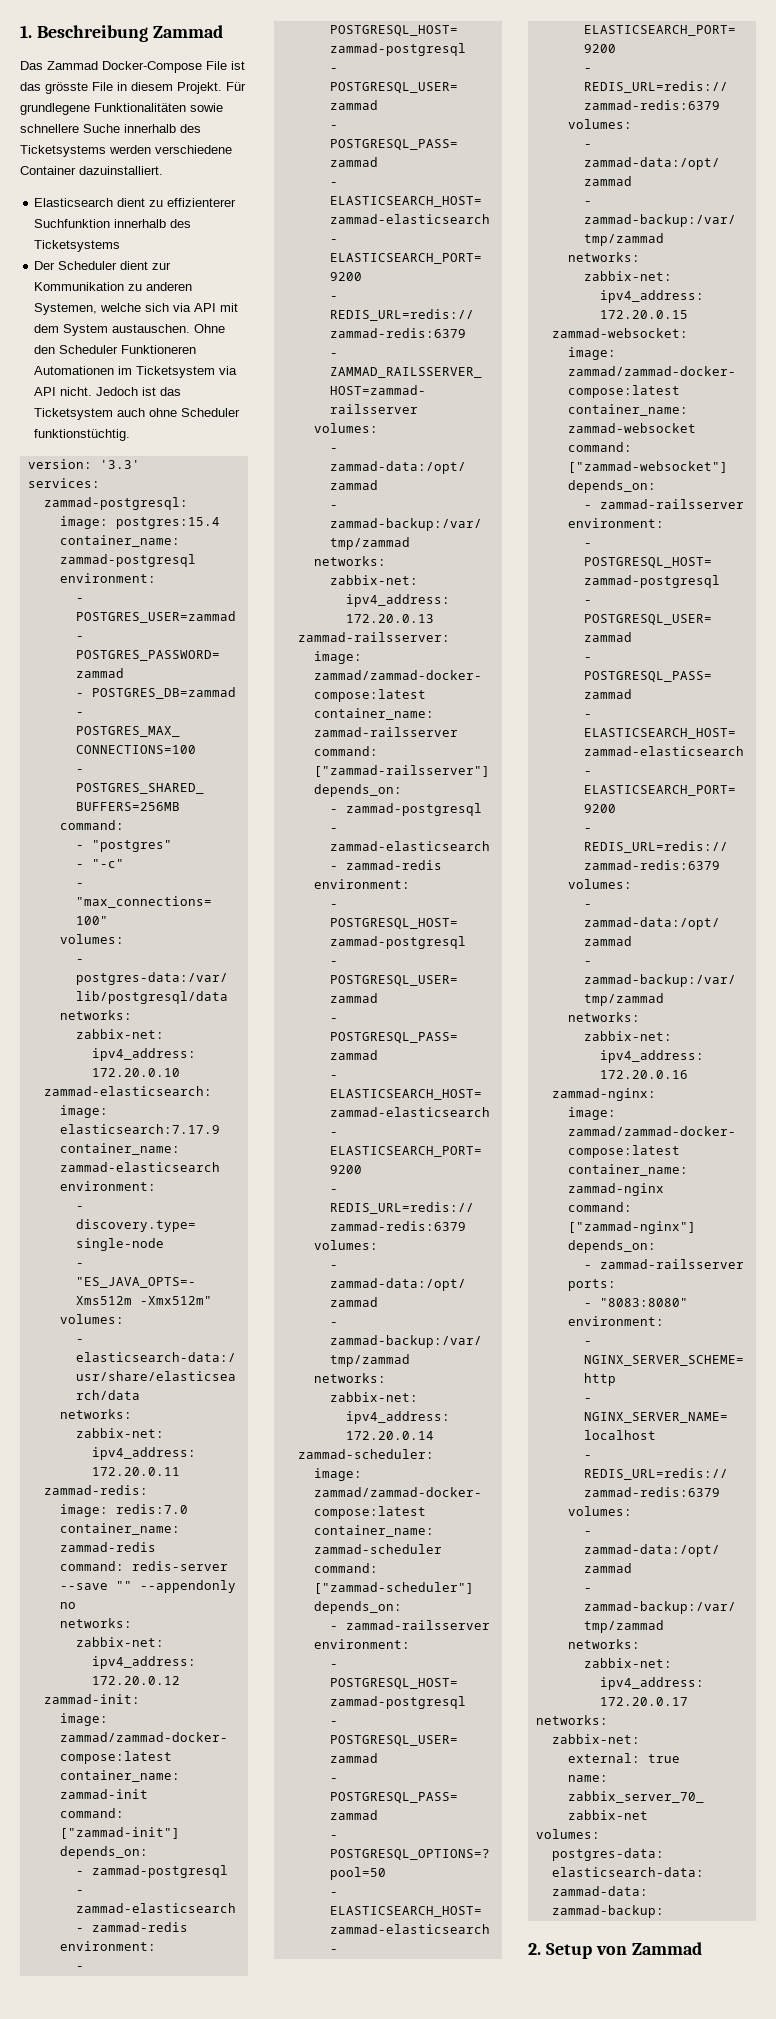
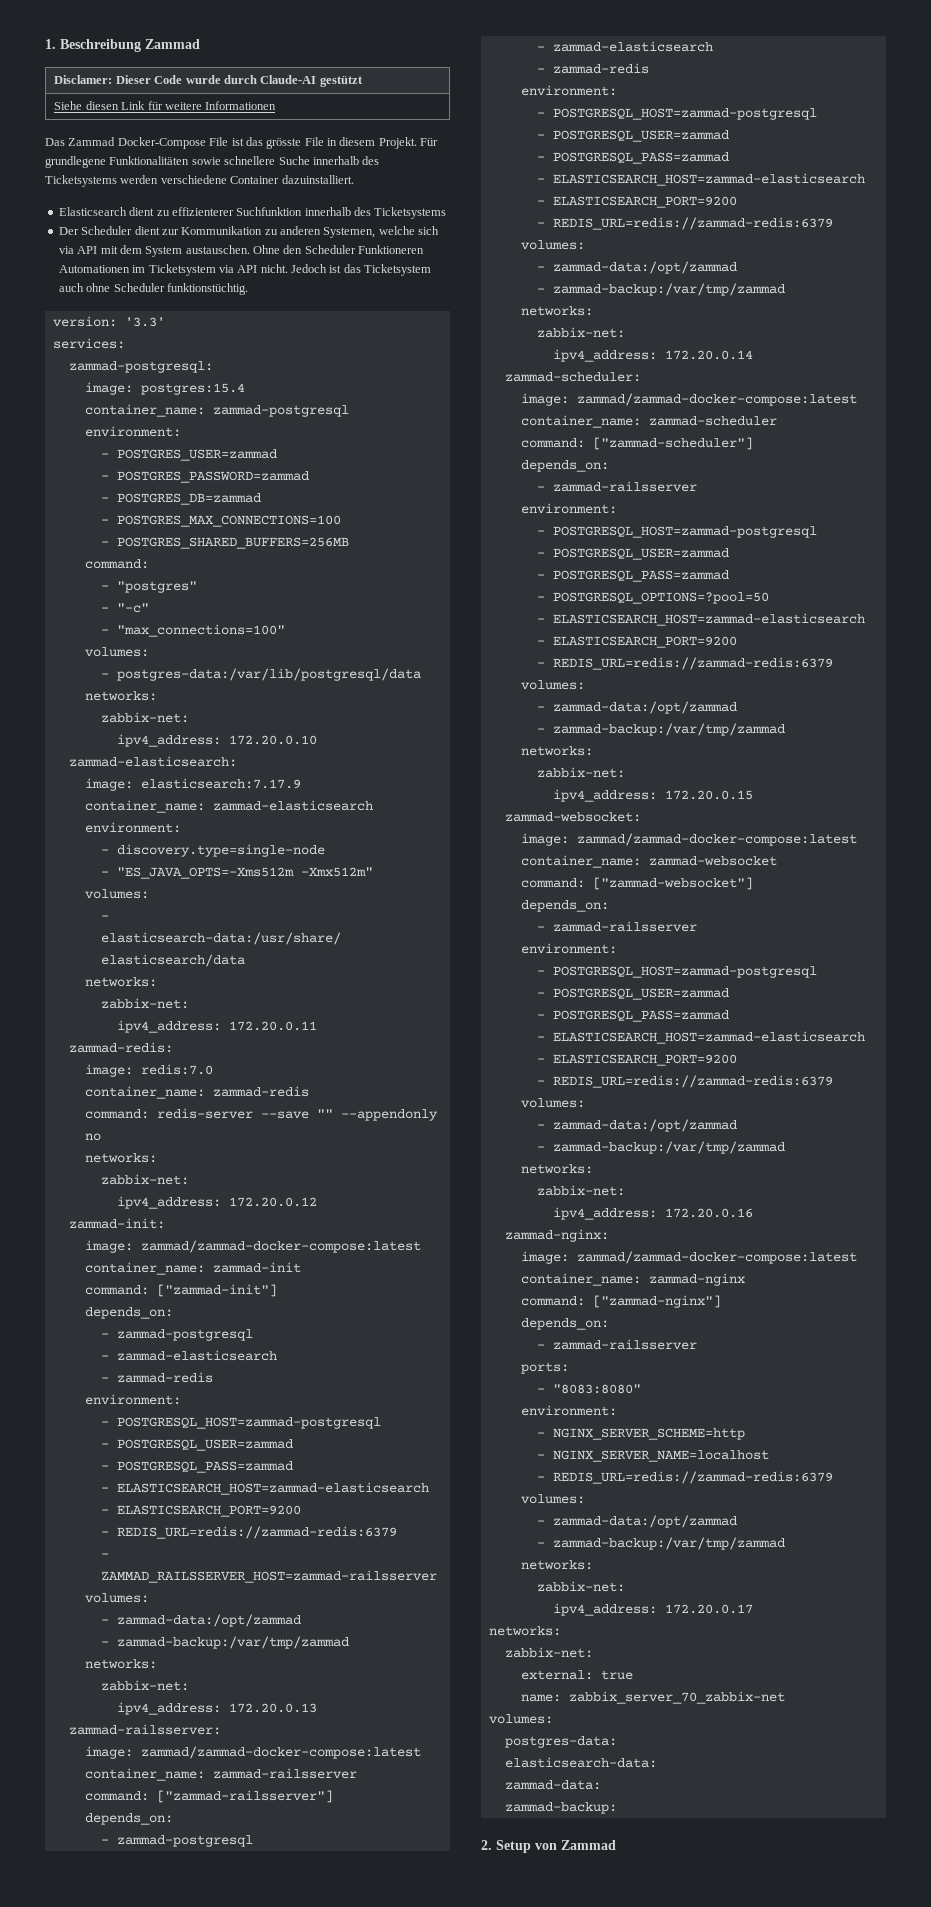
+ Disclamer: Dieser Code wurde durch Claude-AI gestützt
+ Siehe diesen Link für weitere Informationen

